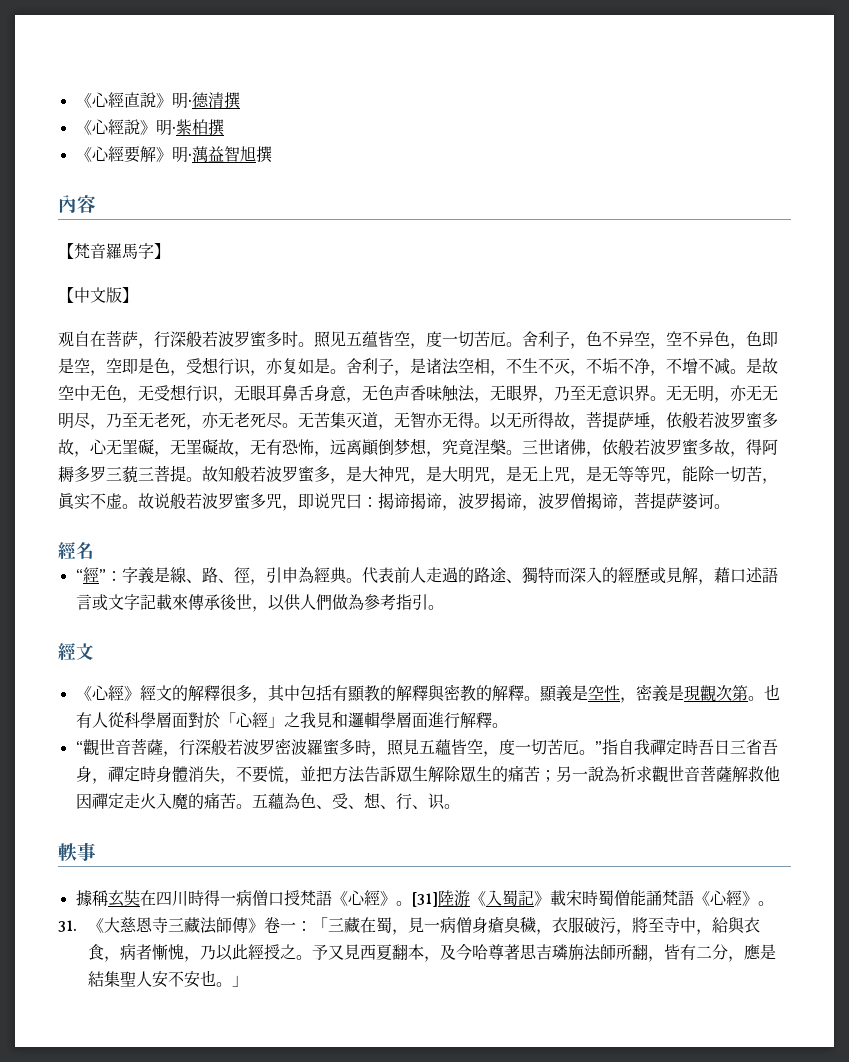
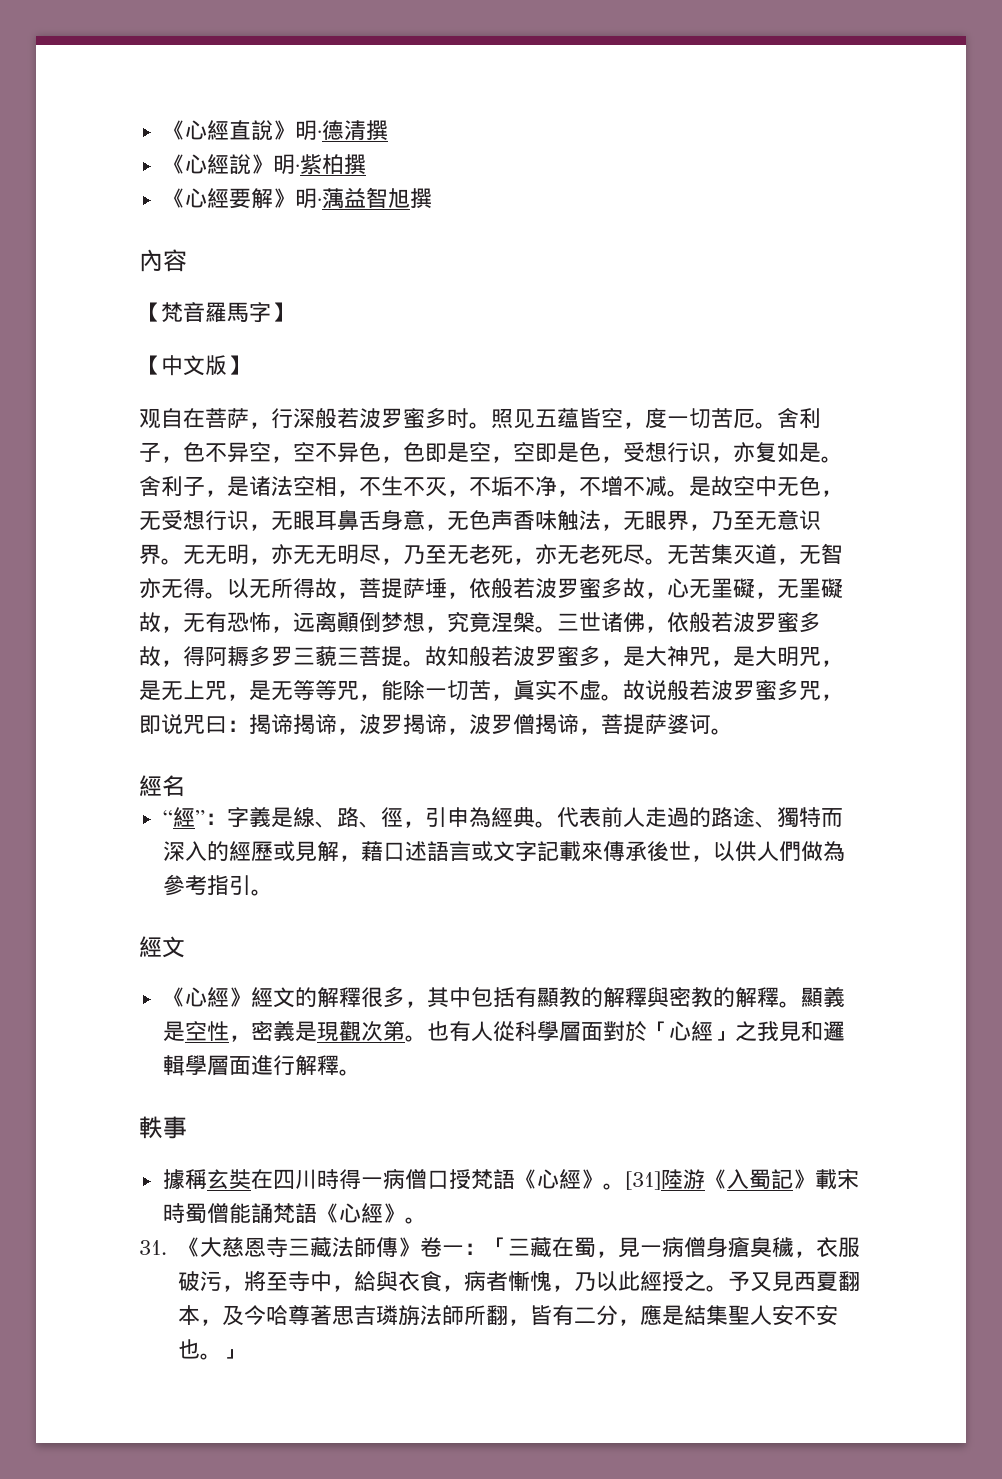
- “觀世音菩薩，行深般若波罗密波羅蜜多時，照見五蘊皆空，度一切苦厄。”指自我禪定時吾日三省吾身，禪定時身體消失，不要慌，並把方法告訴眾生解除眾生的痛苦；另一說為祈求觀世音菩薩解救他因禪定走火入魔的痛苦。五蘊為色、受、想、行、识。

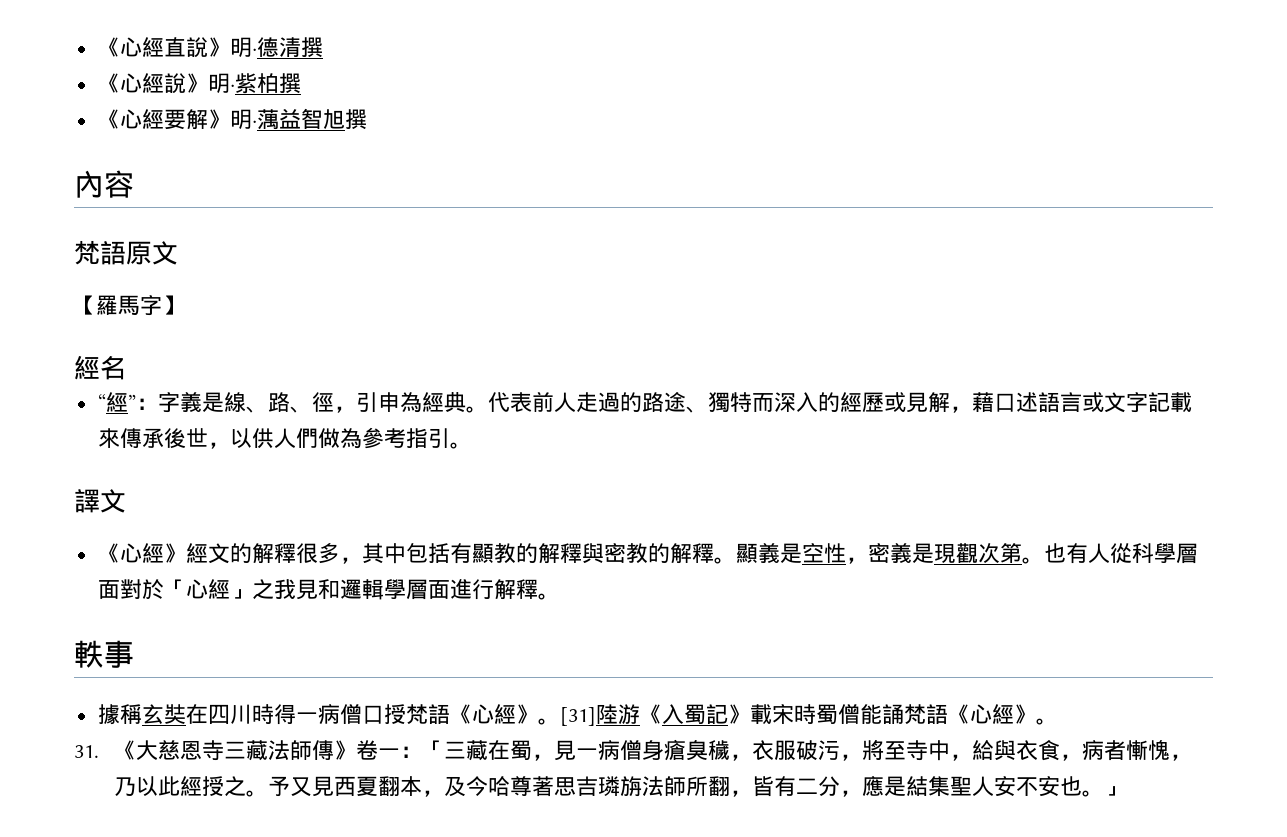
- 【梵音羅馬字】
+ 梵語原文
+ 【羅馬字】
- 【中文版】
- 观自在菩萨，行深般若波罗蜜多时。照见五蕴皆空，度一切苦厄。舍利子，色不异空，空不异色，色即是空，空即是色，受想行识，亦复如是。舍利子，是诸法空相，不生不灭，不垢不净，不增不减。是故空中无色，无受想行识，无眼耳鼻舌身意，无色声香味触法，无眼界，乃至无意识界。无无明，亦无无明尽，乃至无老死，亦无老死尽。无苦集灭道，无智亦无得。以无所得故，菩提萨埵，依般若波罗蜜多故，心无罣礙，无罣礙故，无有恐怖，远离顚倒梦想，究竟涅槃。三世诸佛，依般若波罗蜜多故，得阿耨多罗三藐三菩提。故知般若波罗蜜多，是大神咒，是大明咒，是无上咒，是无等等咒，能除一切苦，眞实不虚。故说般若波罗蜜多咒，即说咒曰：揭谛揭谛，波罗揭谛，波罗僧揭谛，菩提萨婆诃。
  代表前人走過的路途、獨特而深入的經歷或見解，藉口述語言或文字記載來傳承後世，以供人們做為參考指引。
- 經文
+ 譯文

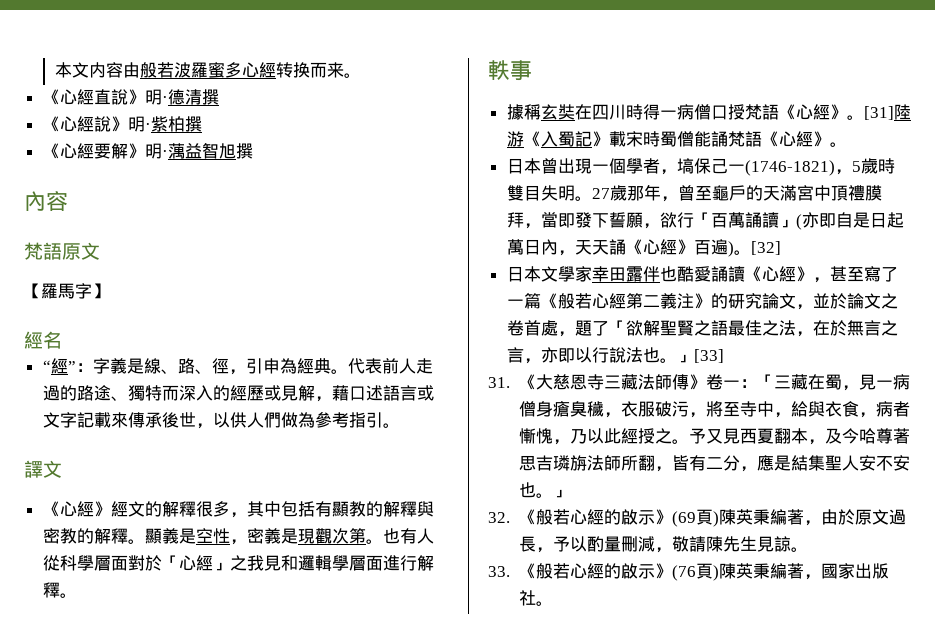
+ 本文内容由般若波羅蜜多心經转换而来。
+ 日本曾出現一個學者，塙保己一(1746-1821)，5歲時雙目失明。27歲那年，曾至龜戶的天滿宮中頂禮膜拜，當即發下誓願，欲行「百萬誦讀」(亦即自是日起萬日內，天天誦《心經》百遍)。[32]
+ 日本文學家幸田露伴也酷愛誦讀《心經》，甚至寫了一篇《般若心經第二義注》的研究論文，並於論文之卷首處，題了「欲解聖賢之語最佳之法，在於無言之言，亦即以行說法也。」[33]
+ 32.《般若心經的啟示》(69頁)陳英秉編著，由於原文過長，予以酌量刪減，敬請陳先生見諒。
+ 33.《般若心經的啟示》(76頁)陳英秉編著，國家出版社。

